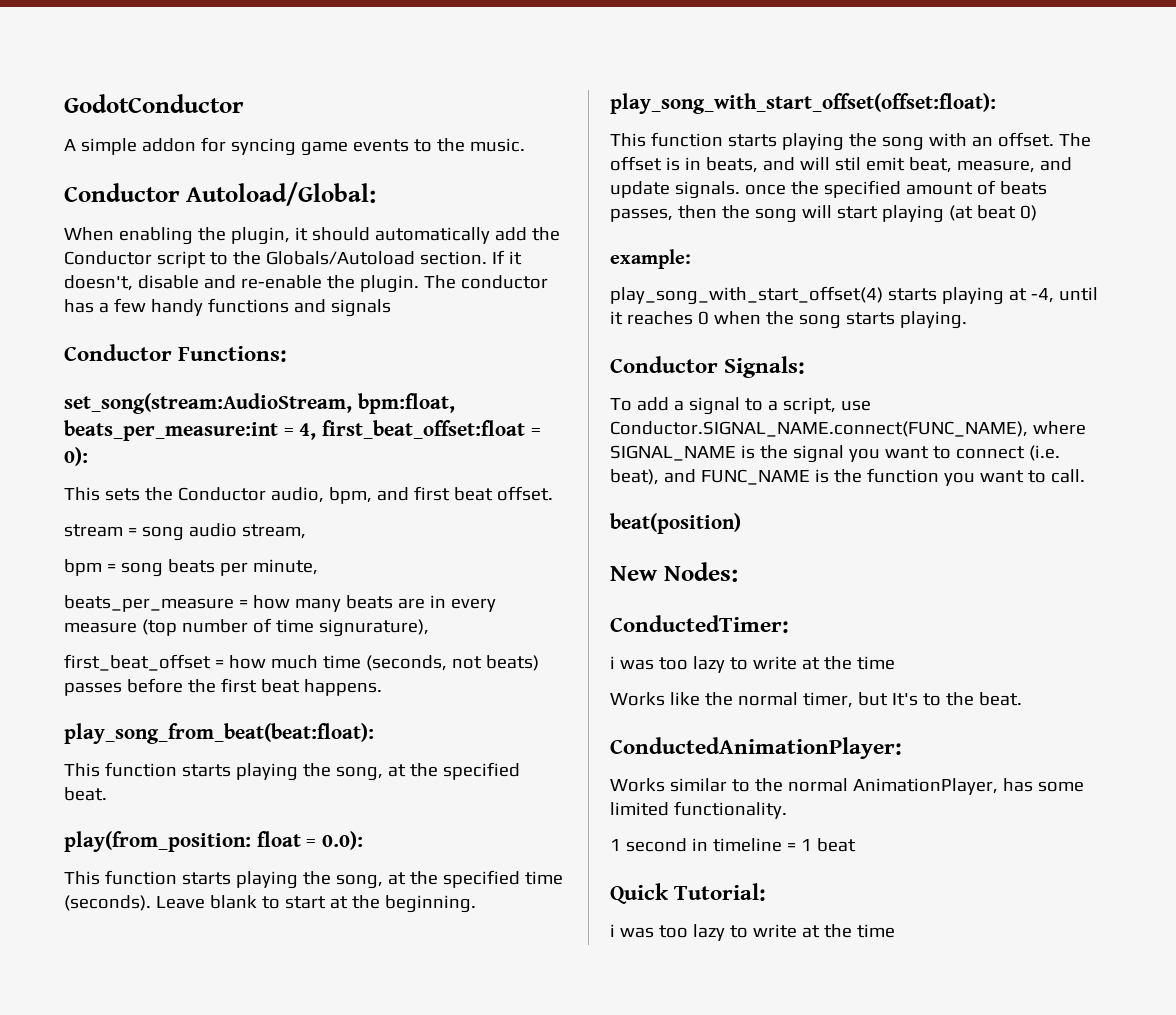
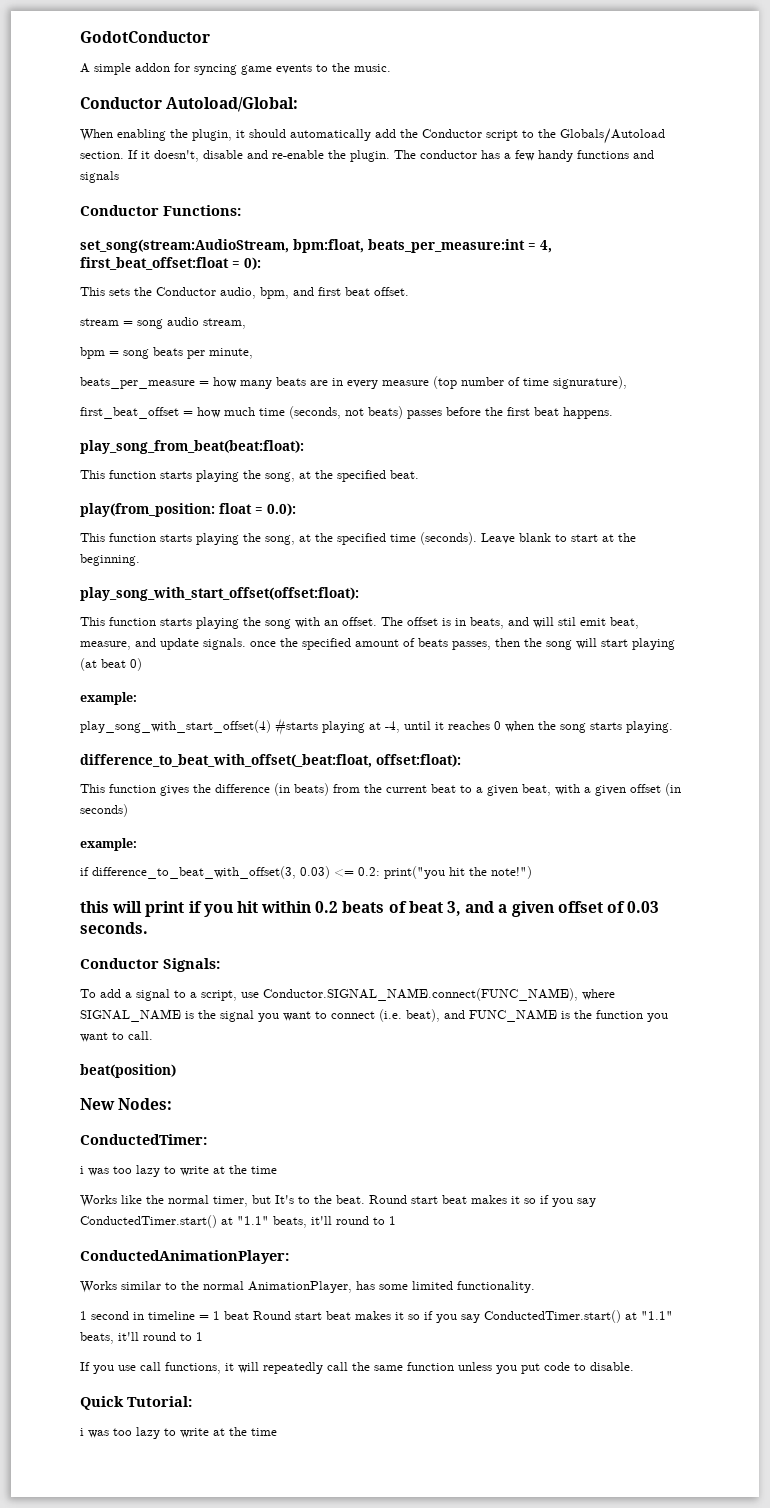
- play_song_with_start_offset(4) starts playing at -4, until it reaches 0 when the song starts playing.
+ play_song_with_start_offset(4) #starts playing at -4, until it reaches 0 when the song starts playing.
+ difference_to_beat_with_offset(_beat:float, offset:float):
+ This function gives the difference (in beats) from the current beat to a given beat, with a given offset (in seconds)
+ example:
+ if difference_to_beat_with_offset(3, 0.03) <= 0.2: print("you hit the note!")
+ this will print if you hit within 0.2 beats of beat 3, and a given offset of 0.03 seconds.
- Works like the normal timer, but It's to the beat.
+ Works like the normal timer, but It's to the beat. Round start beat makes it so if you say ConductedTimer.start() at "1.1" beats, it'll round to 1
- 1 second in timeline = 1 beat
+ 1 second in timeline = 1 beat Round start beat makes it so if you say ConductedTimer.start() at "1.1" beats, it'll round to 1
+ If you use call functions, it will repeatedly call the same function unless you put code to disable.

